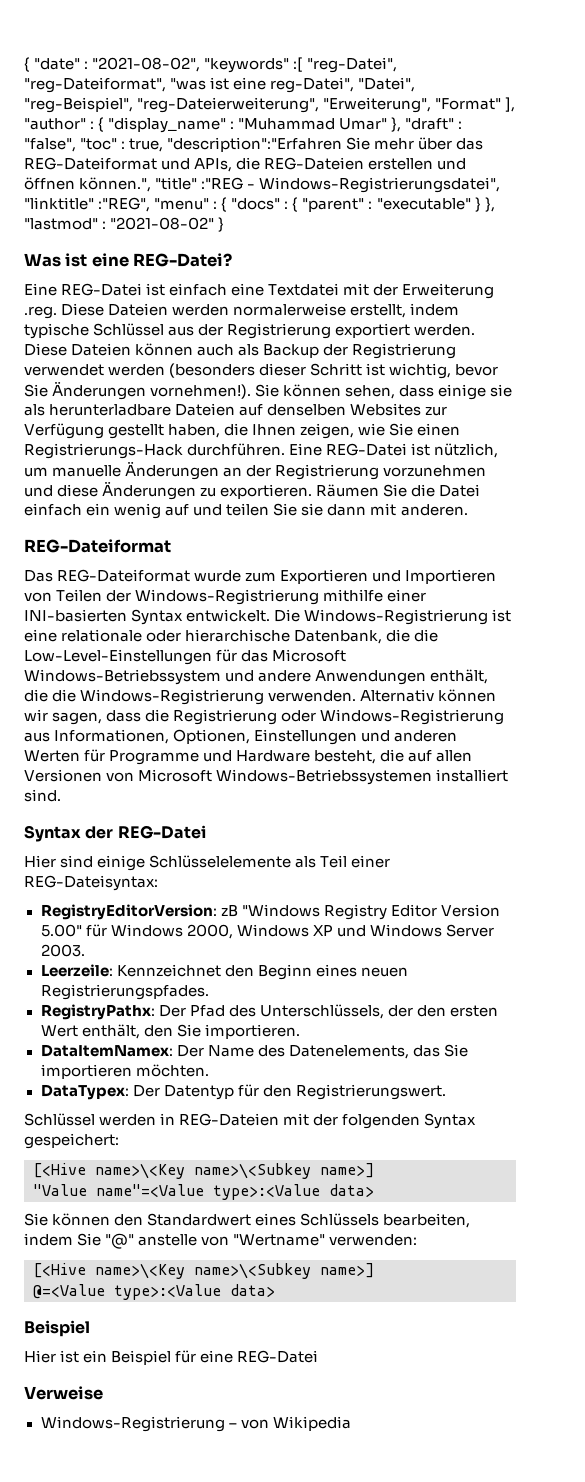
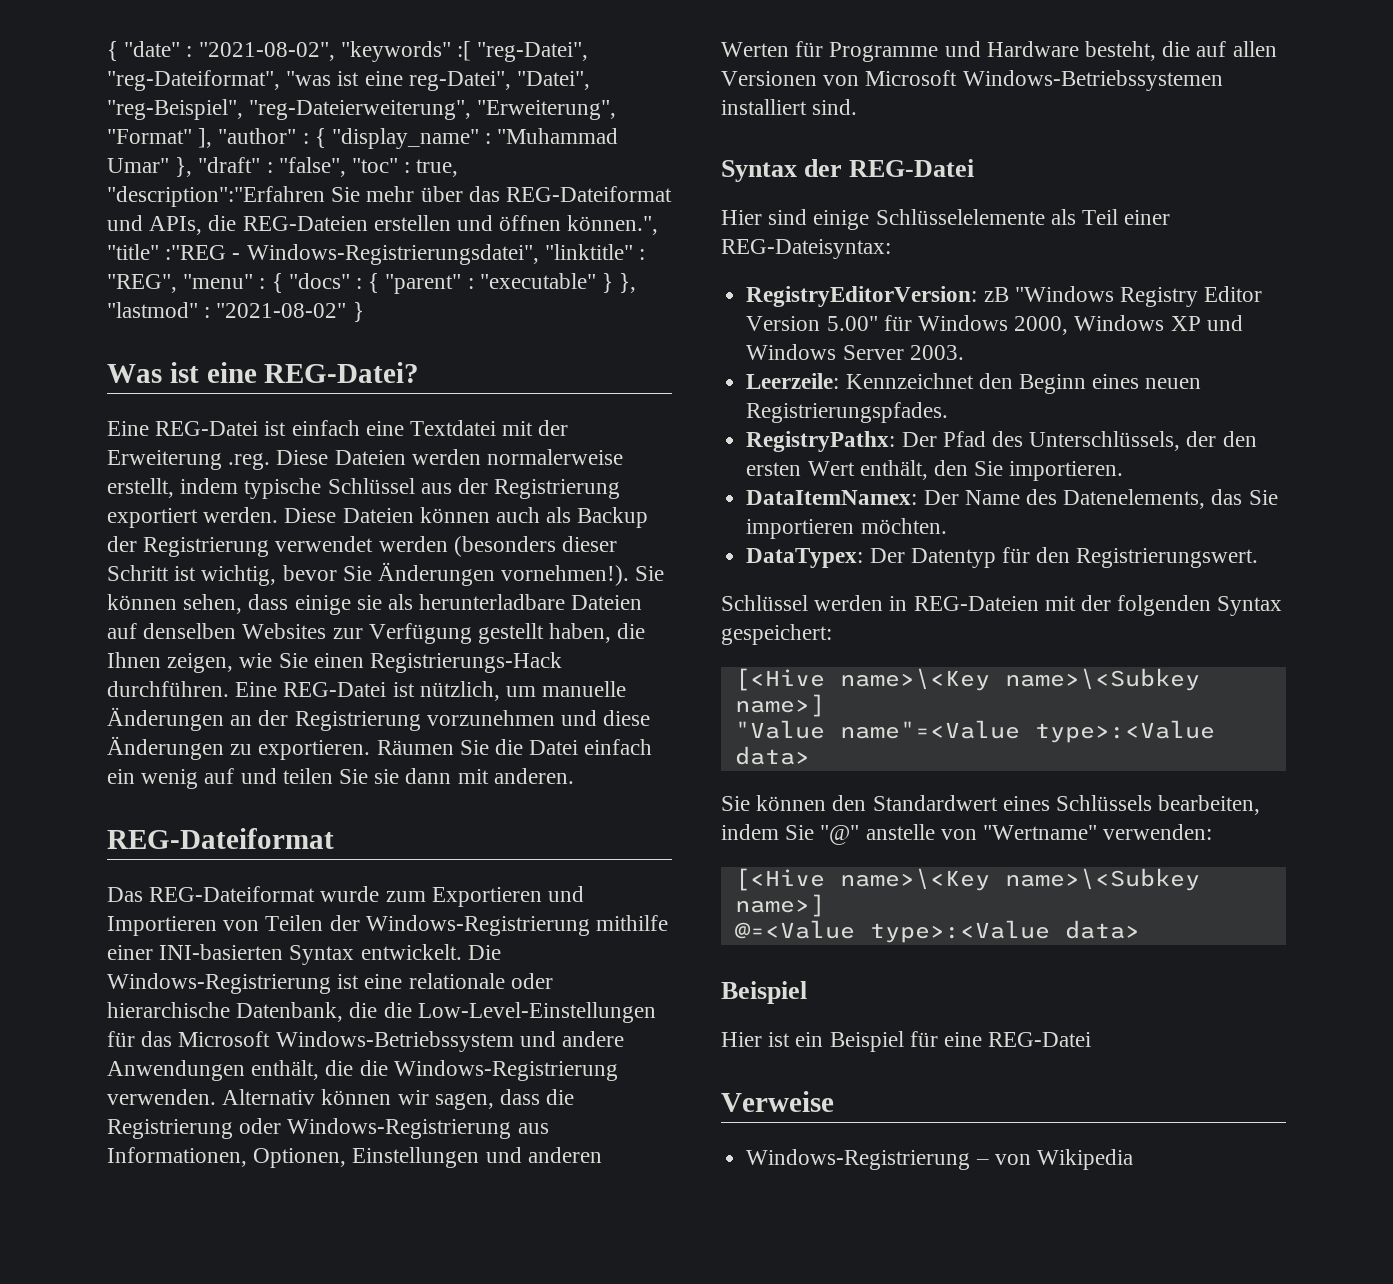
- true, "description":"Erfahren Sie mehr über das REG-Dateiformat und APIs, die REG-Dateien erstellen und öffnen können.", "title" :"REG - Windows-Registrierungsdatei", "linktitle" :"REG", "menu" :
+ true, "description":"Erfahren Sie mehr über das REG-Dateiformat und APIs, die REG-Dateien erstellen und öffnen können.", "title" :"REG - Windows-Registrierungsdatei", "linktitle" : "REG", "menu" :

